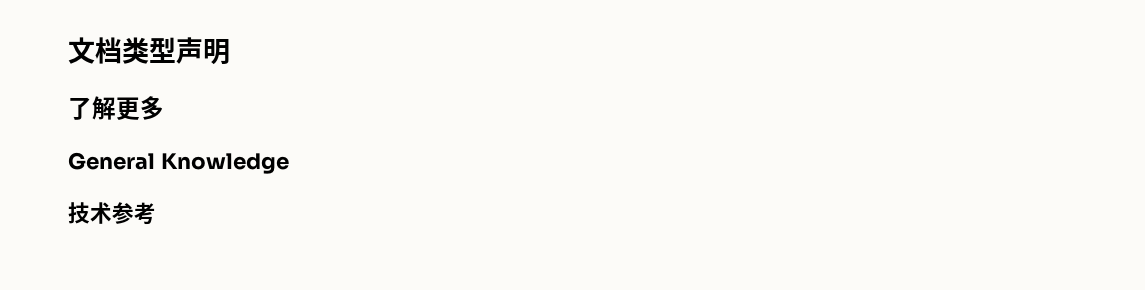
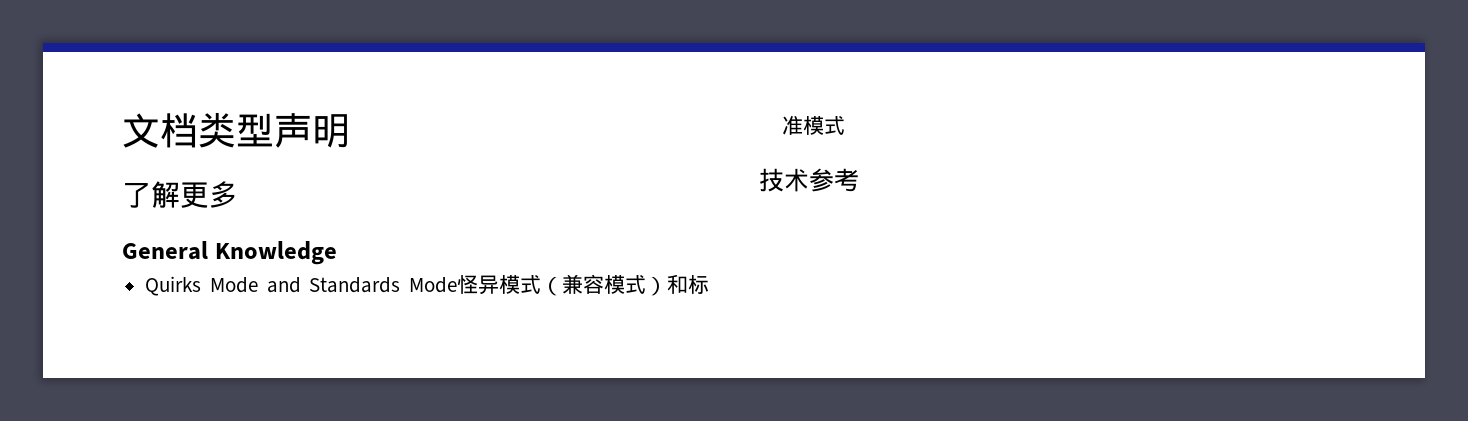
+ Quirks Mode and Standards Mode怪异模式（兼容模式）和标准模式

